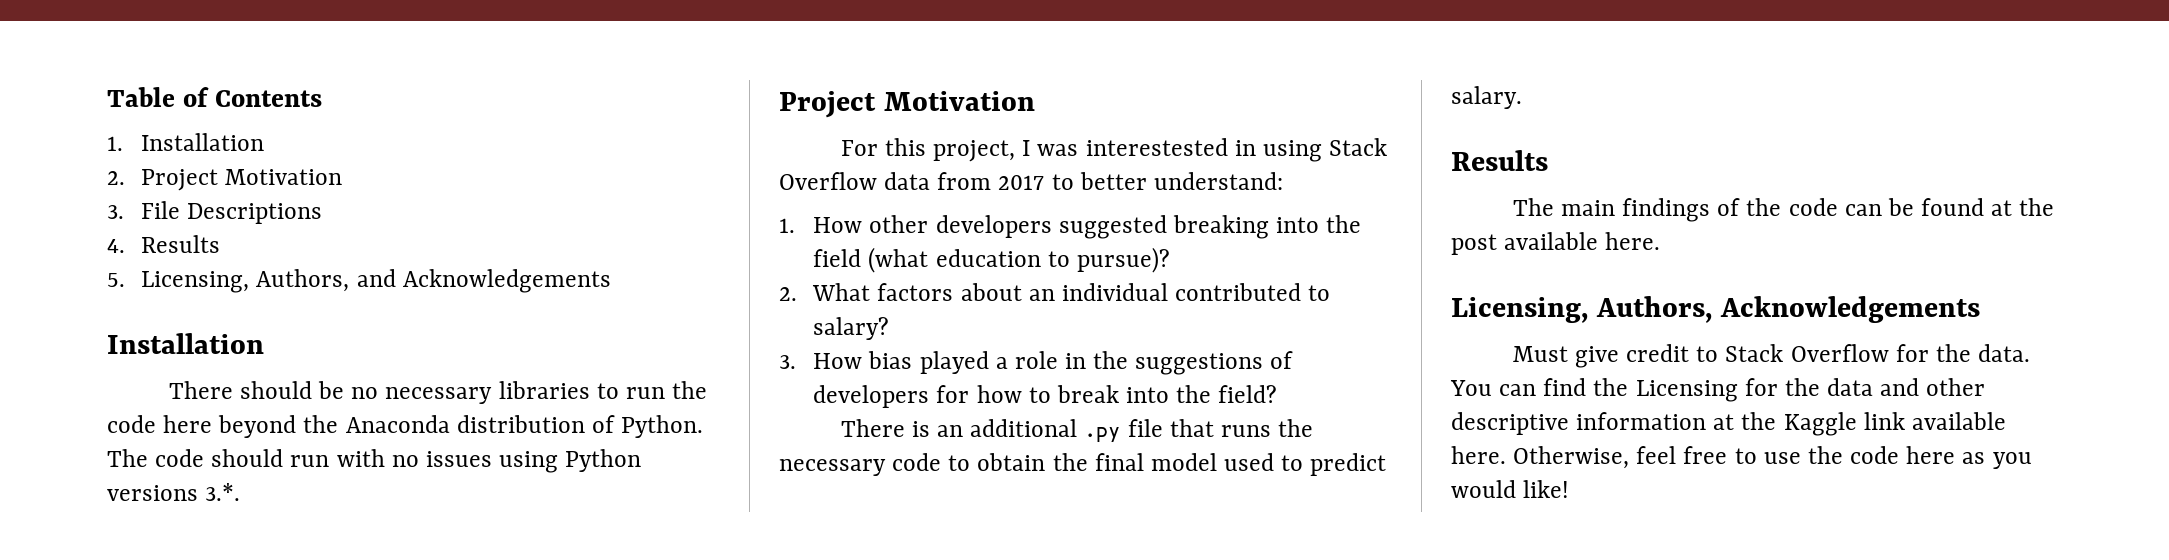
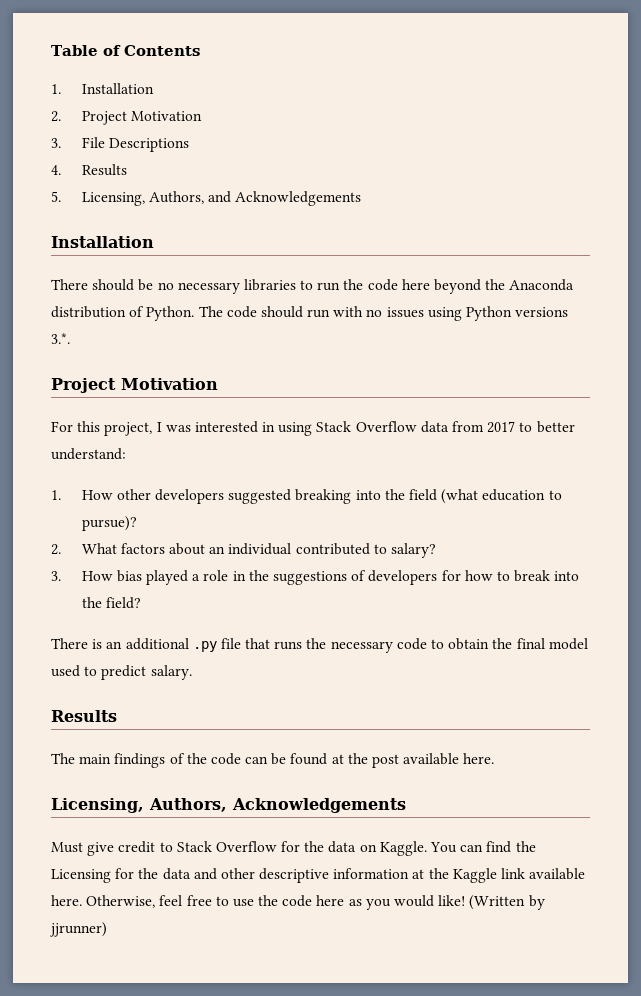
- For this project, I was interestested in using Stack Overflow data from 2017 to better understand:
+ For this project, I was interested in using Stack Overflow data from 2017 to better understand:
- Must give credit to Stack Overflow for the data.
+ Must give credit to Stack Overflow for the data on Kaggle.
+ (Written by jjrunner)

